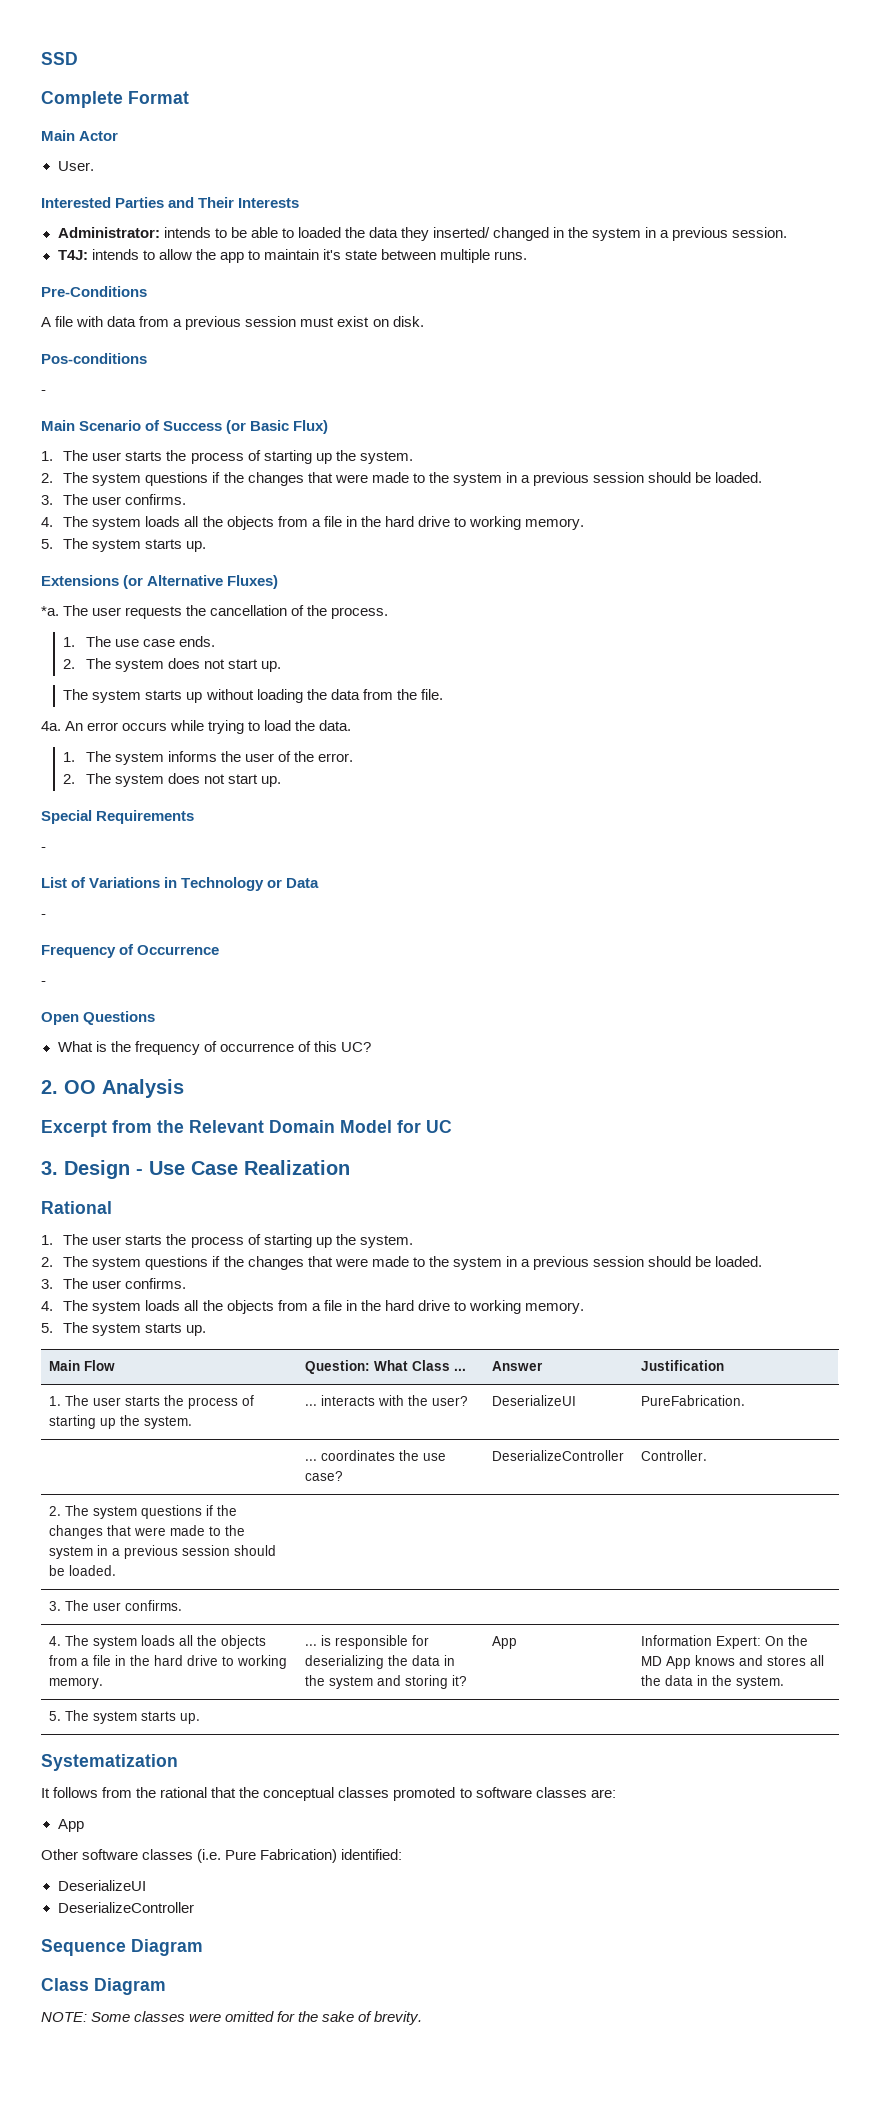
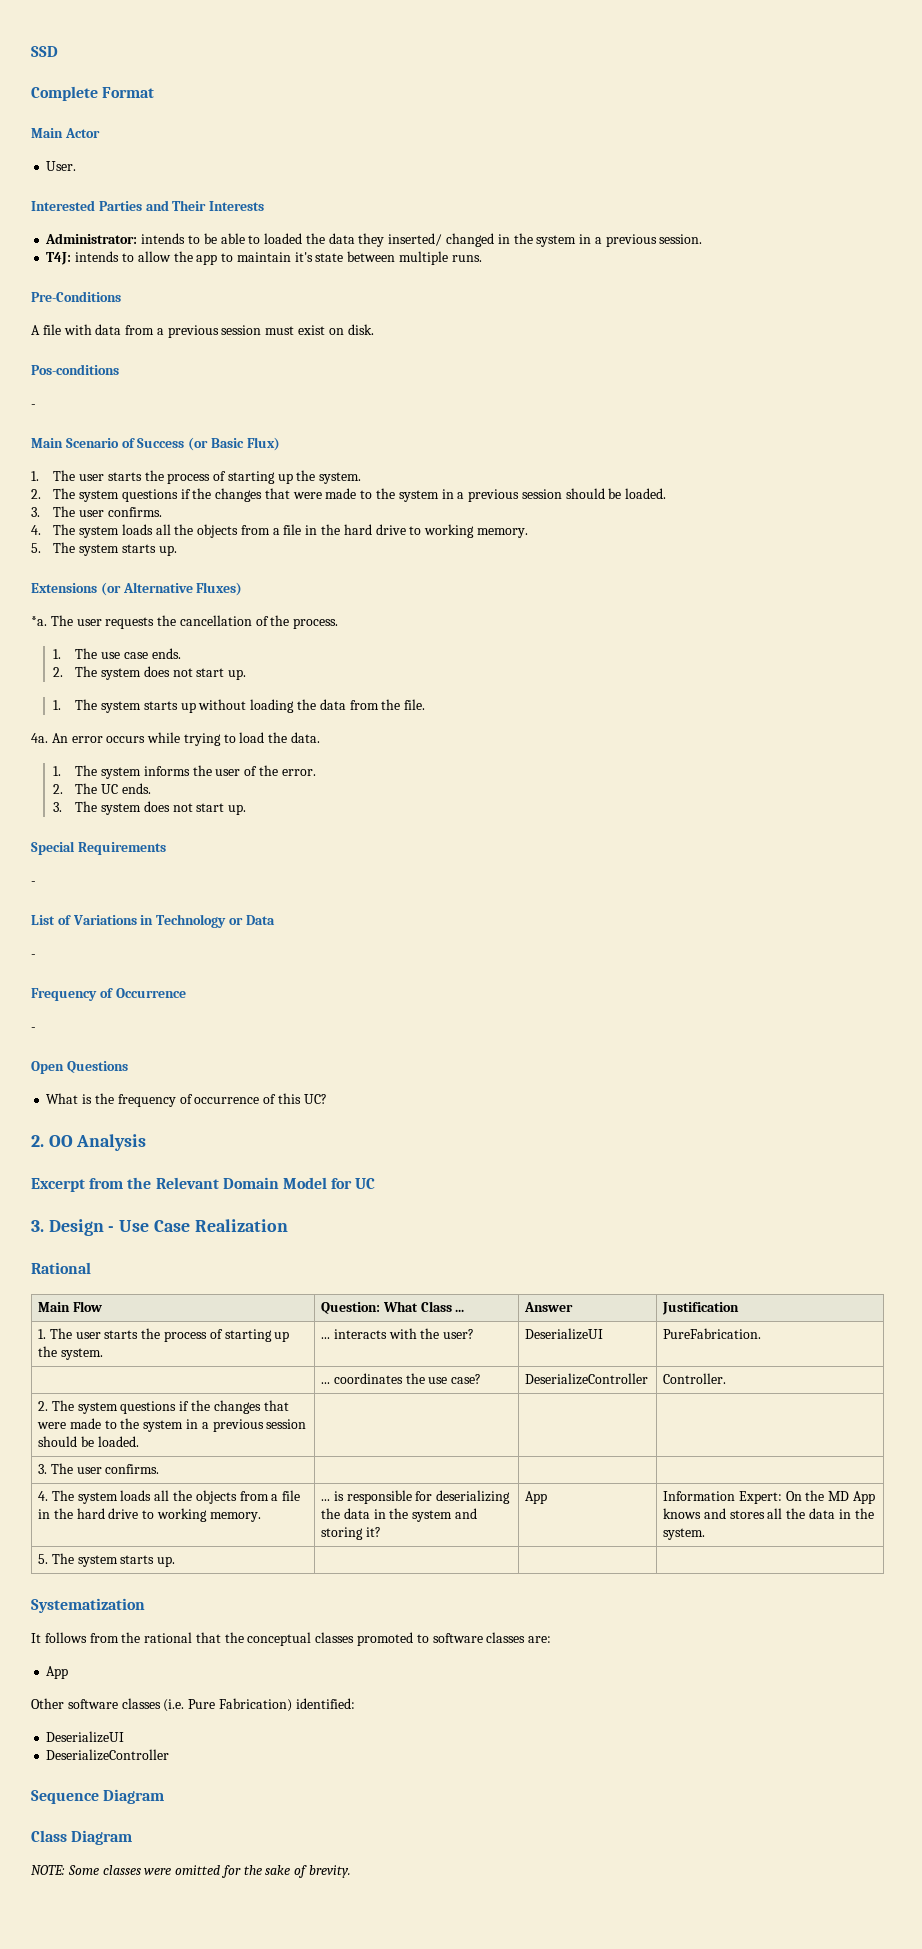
- The system starts up without loading the data from the file.
+ 1. The system starts up without loading the data from the file.
  1. The system informs the user of the error.
- 2. The system does not start up.
+ 2. The UC ends.
+ 3. The system does not start up.
  Rational
- 1. The user starts the process of starting up the system.
- 2. The system questions if the changes that were made to the system in a previous session should be loaded.
- 3. The user confirms.
- 4. The system loads all the objects from a file in the hard drive to working memory.
- 5. The system starts up.

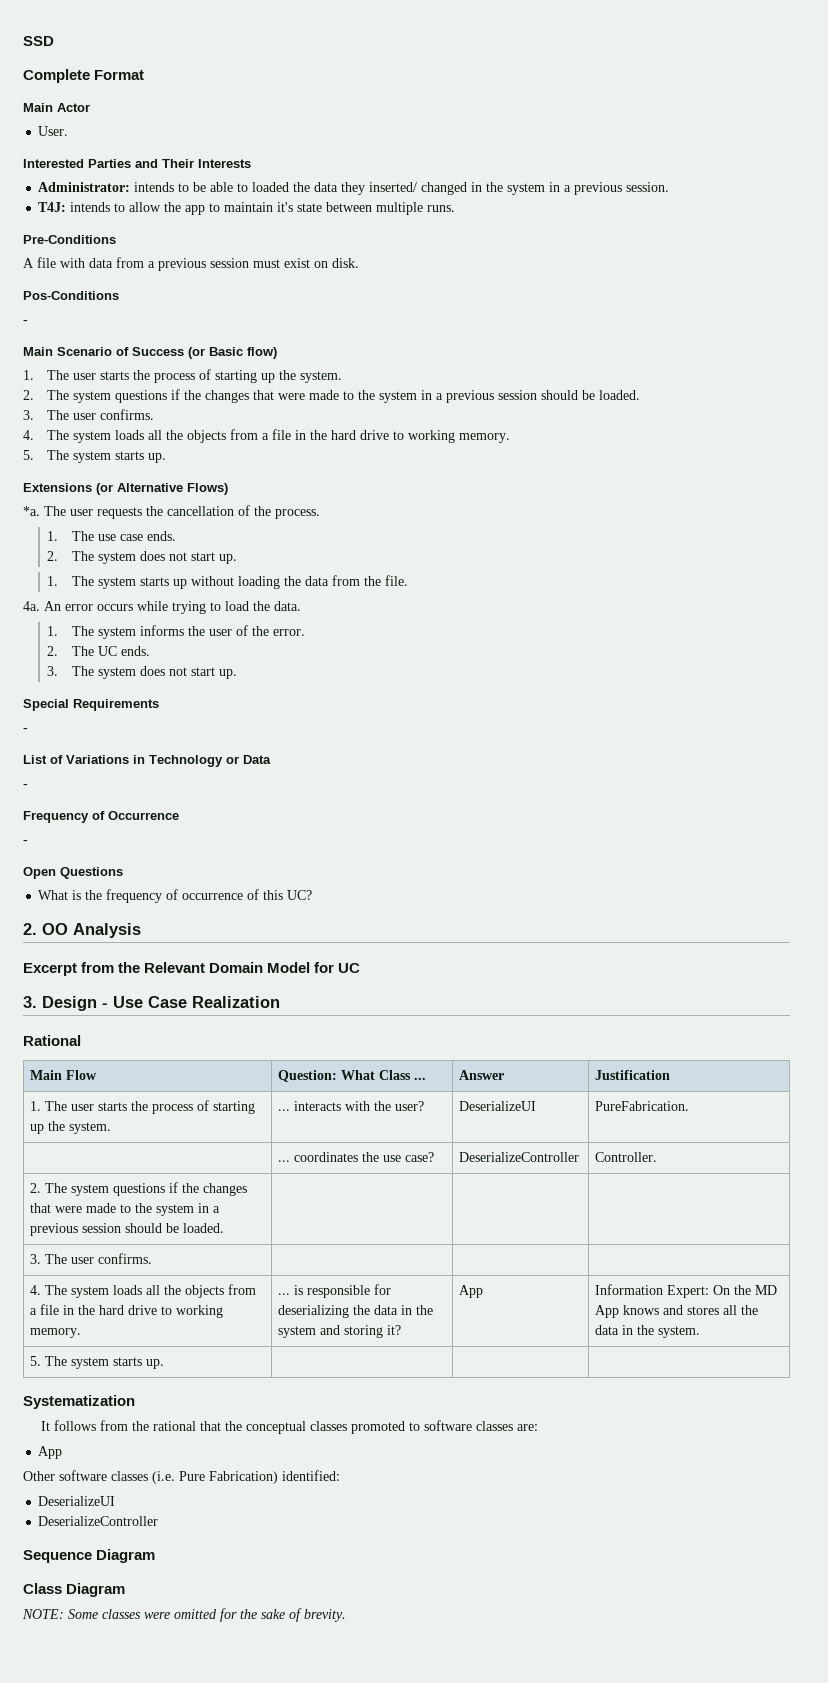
- Pos-conditions
+ Pos-Conditions
- Main Scenario of Success (or Basic Flux)
+ Main Scenario of Success (or Basic flow)
- Extensions (or Alternative Fluxes)
+ Extensions (or Alternative Flows)

